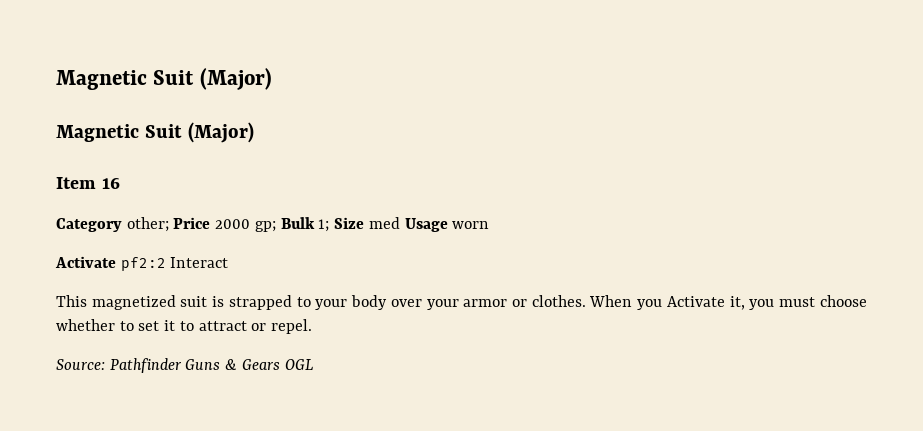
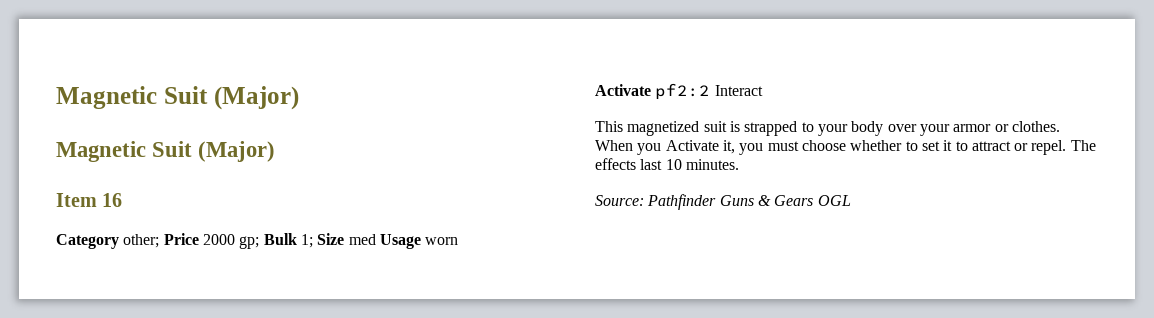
+ The effects last 10 minutes.

